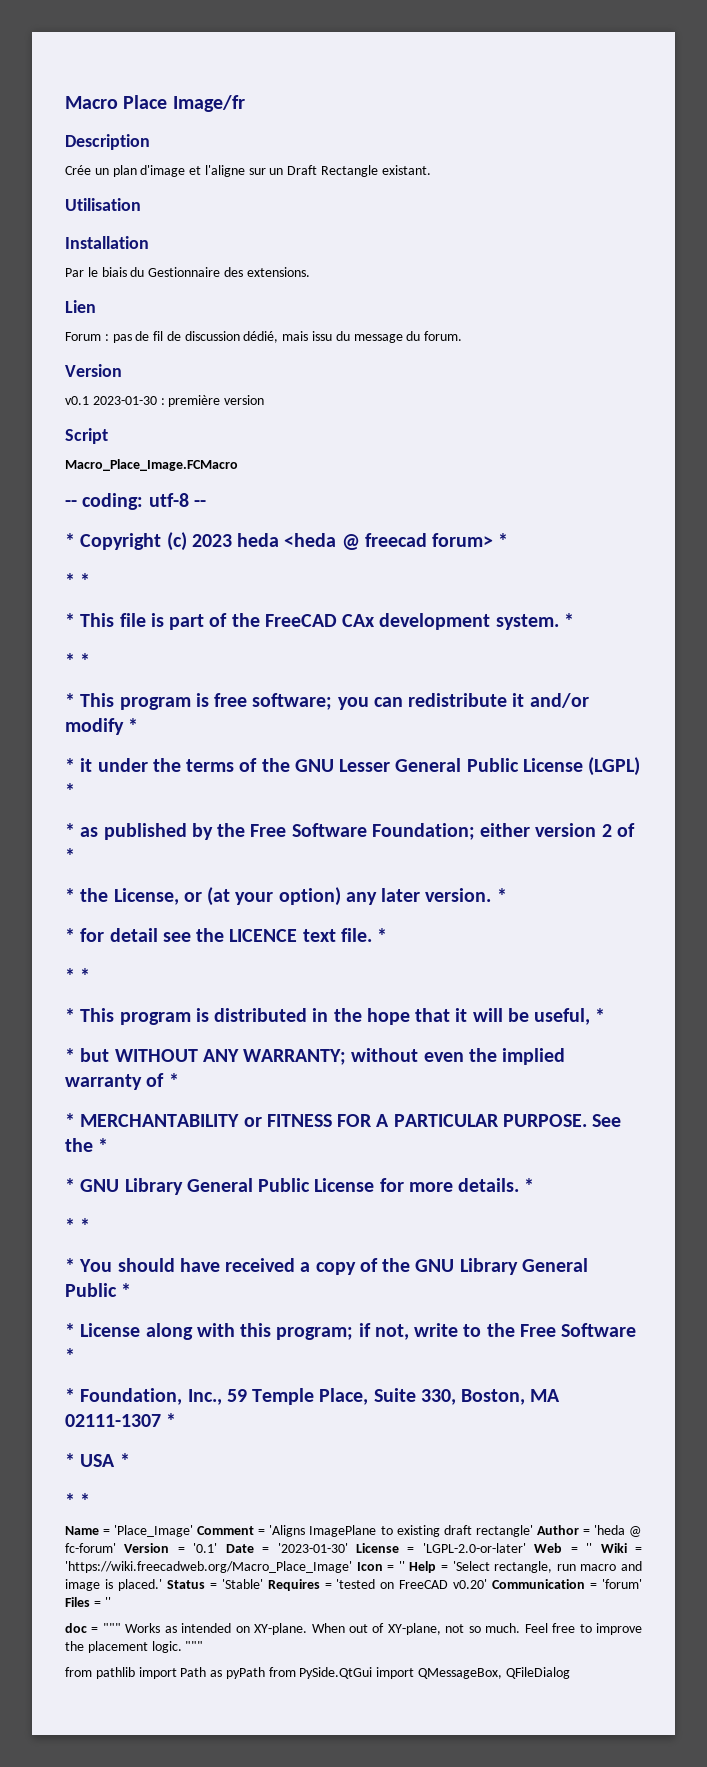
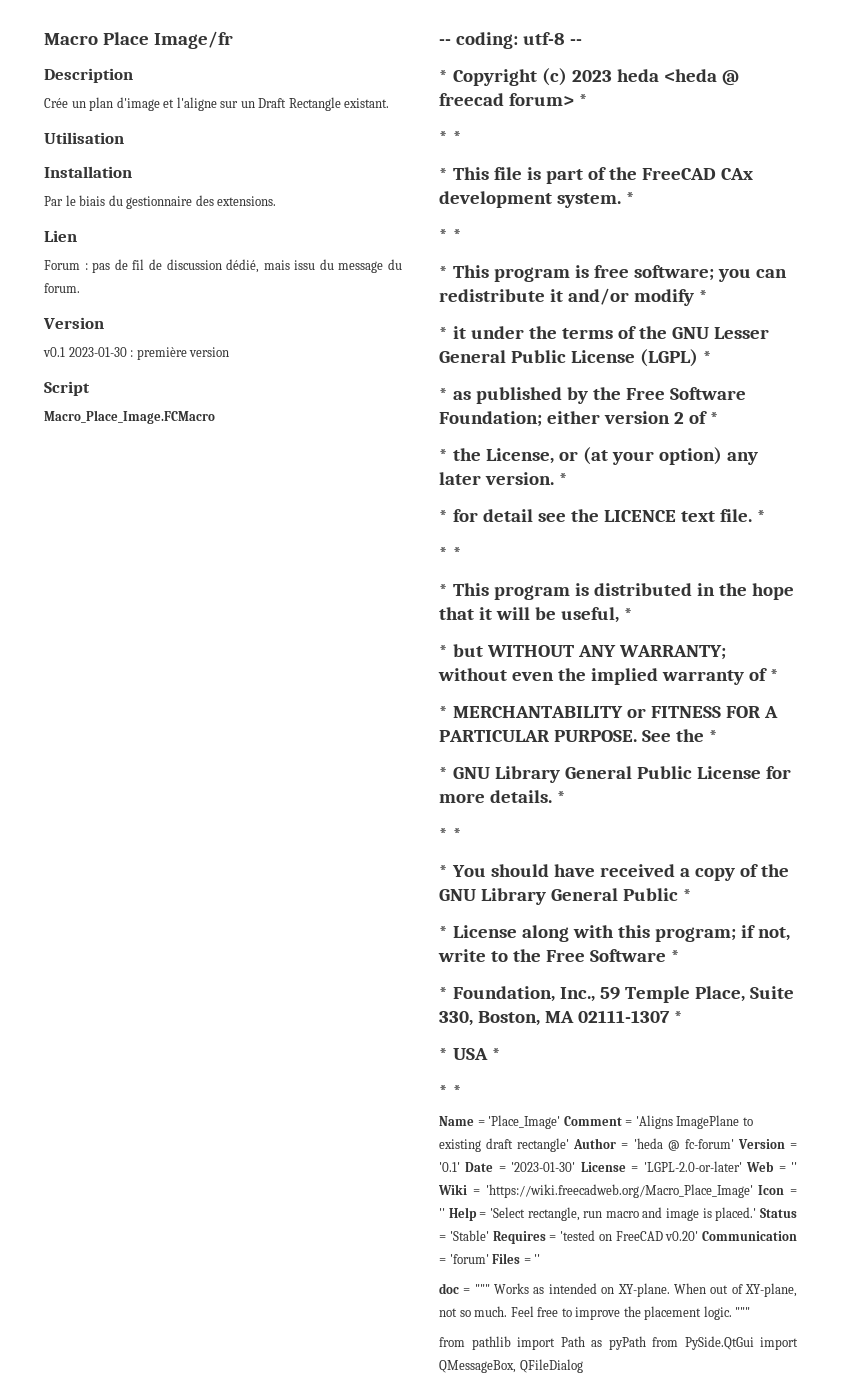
- Par le biais du Gestionnaire des extensions.
+ Par le biais du gestionnaire des extensions.

